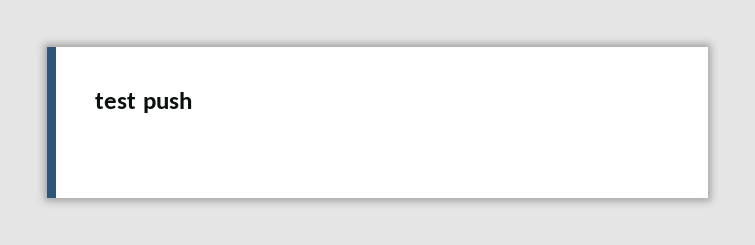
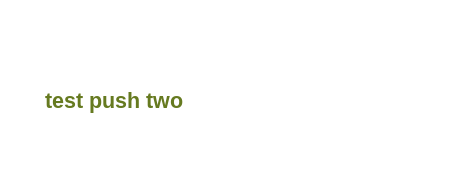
- test push
+ test push two

